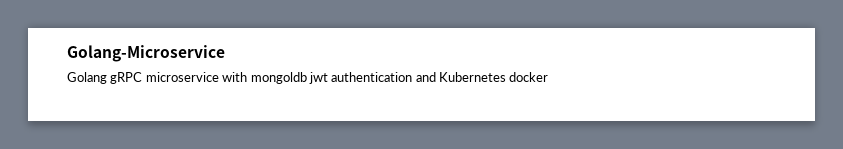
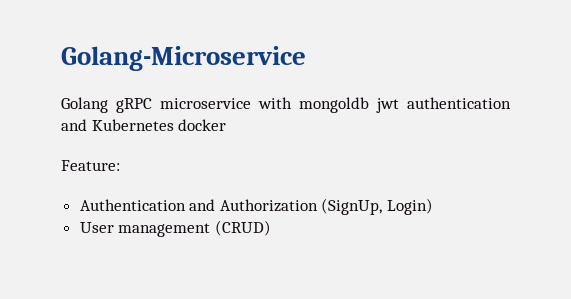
+ Feature:
+ Authentication and Authorization (SignUp, Login)
+ User management (CRUD)

